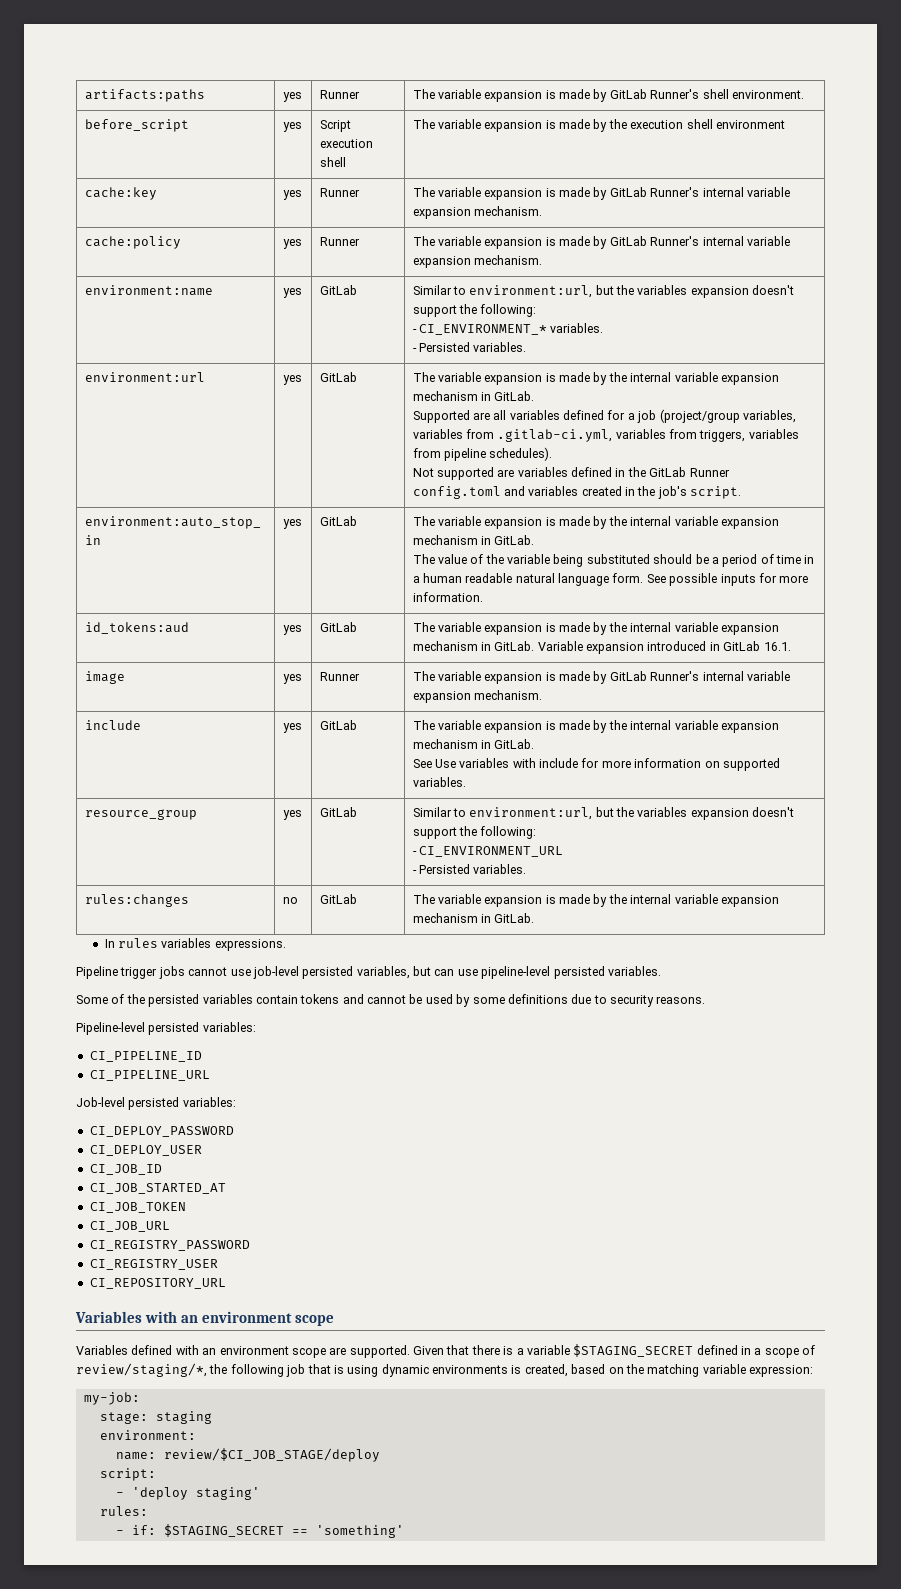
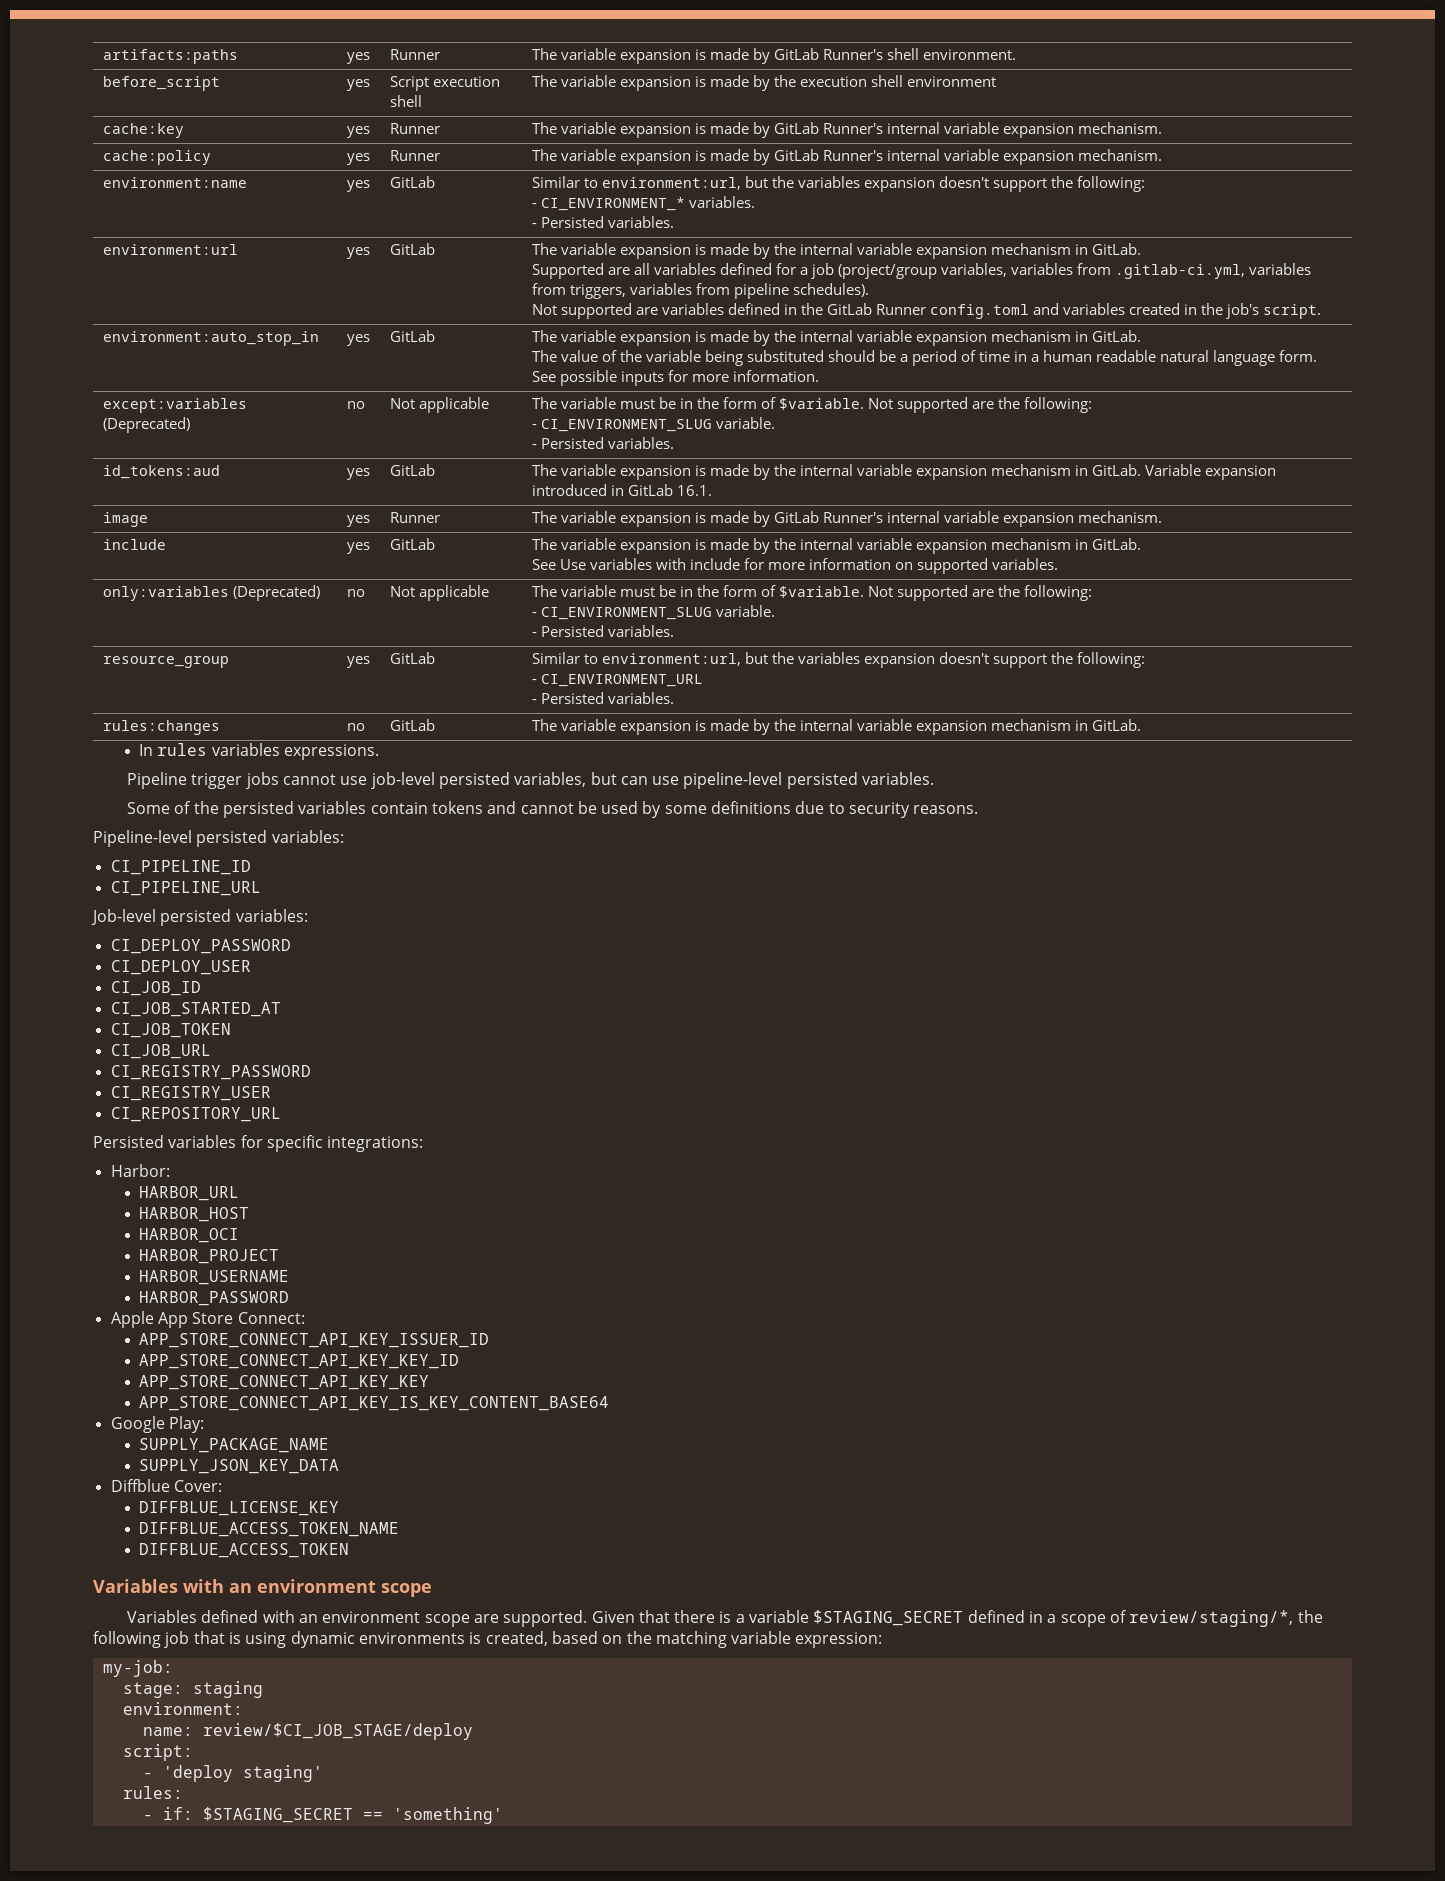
+ except:variables (Deprecated) | no | Not applicable | The variable must be in the form of $variable. Not supported are the following:
+ - CI_ENVIRONMENT_SLUG variable.
+ - Persisted variables.
+ only:variables (Deprecated) | no | Not applicable | The variable must be in the form of $variable. Not supported are the following:
+ - CI_ENVIRONMENT_SLUG variable.
+ - Persisted variables.
+ Persisted variables for specific integrations:
+ Harbor:
+ HARBOR_URL
+ HARBOR_HOST
+ HARBOR_OCI
+ HARBOR_PROJECT
+ HARBOR_USERNAME
+ HARBOR_PASSWORD
+ Apple App Store Connect:
+ APP_STORE_CONNECT_API_KEY_ISSUER_ID
+ APP_STORE_CONNECT_API_KEY_KEY_ID
+ APP_STORE_CONNECT_API_KEY_KEY
+ APP_STORE_CONNECT_API_KEY_IS_KEY_CONTENT_BASE64
+ Google Play:
+ SUPPLY_PACKAGE_NAME
+ SUPPLY_JSON_KEY_DATA
+ Diffblue Cover:
+ DIFFBLUE_LICENSE_KEY
+ DIFFBLUE_ACCESS_TOKEN_NAME
+ DIFFBLUE_ACCESS_TOKEN

